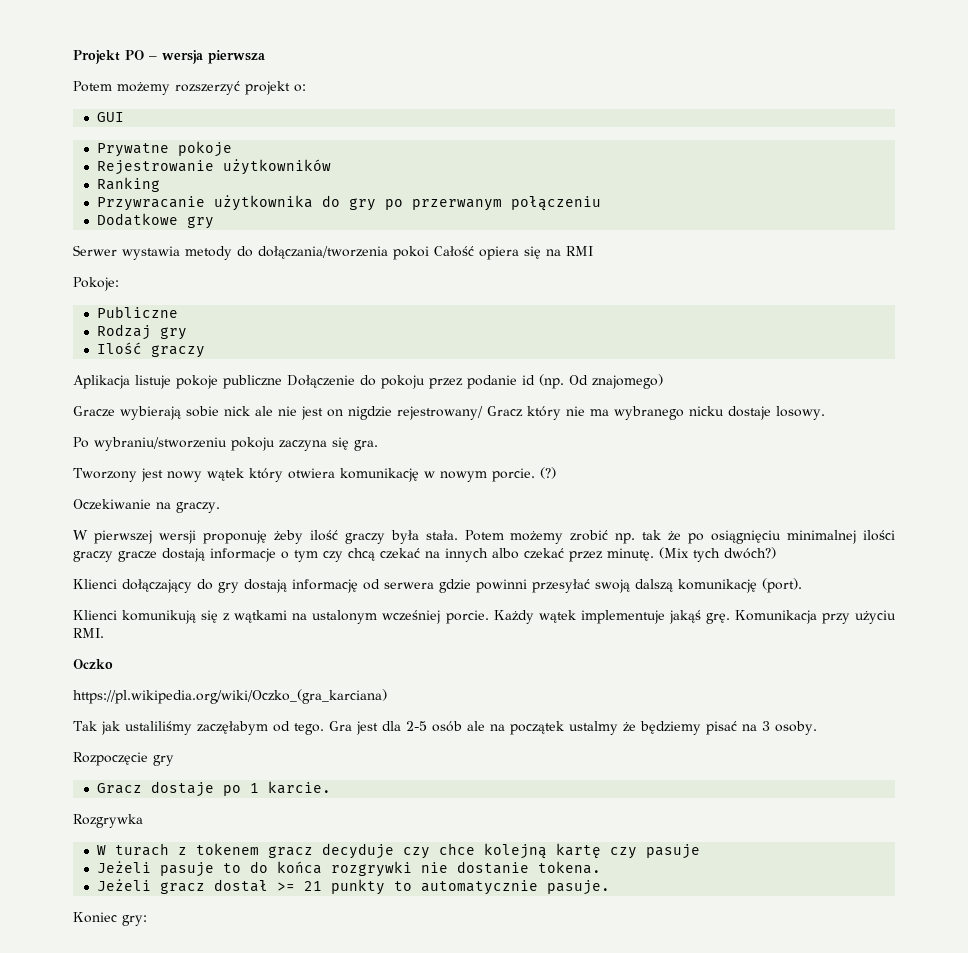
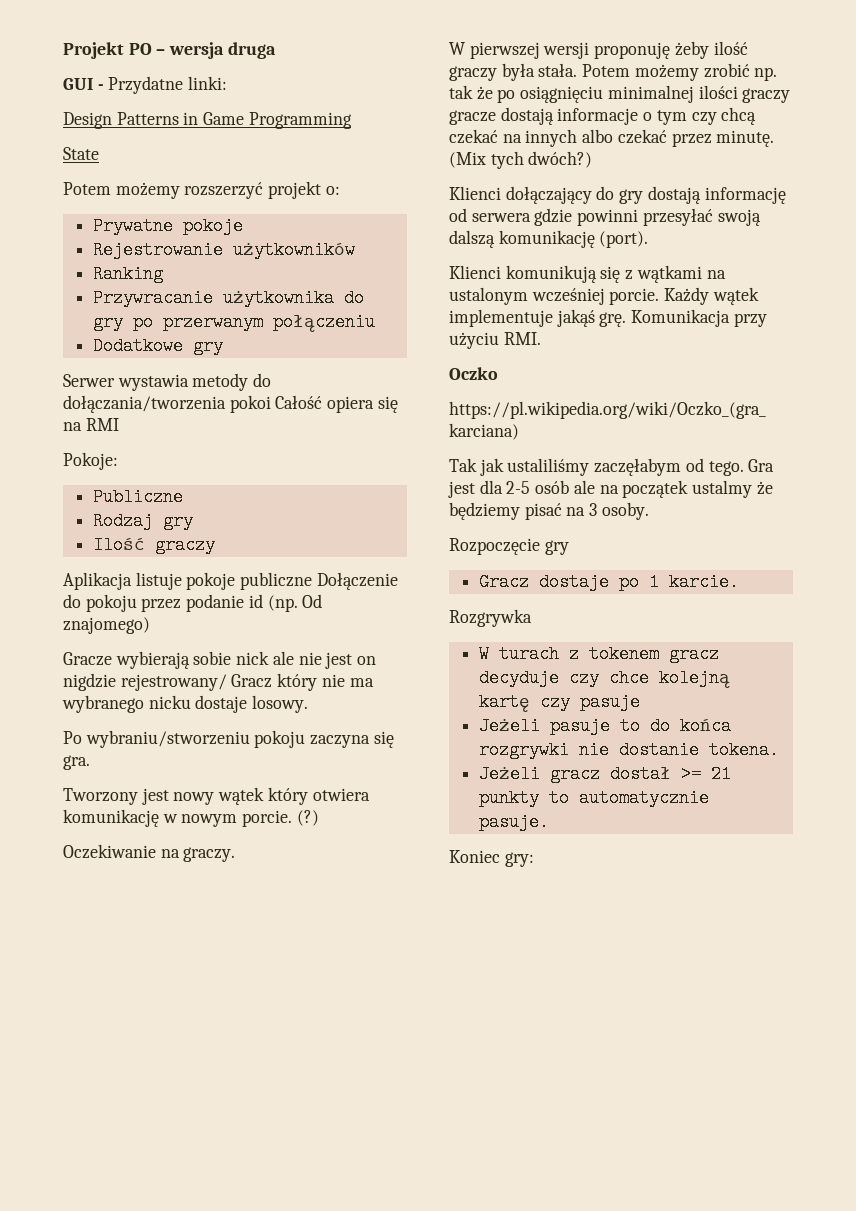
- Projekt PO – wersja pierwsza
+ Projekt PO – wersja druga
+ GUI - Przydatne linki:
+ Design Patterns in Game Programming
+ State
- GUI

